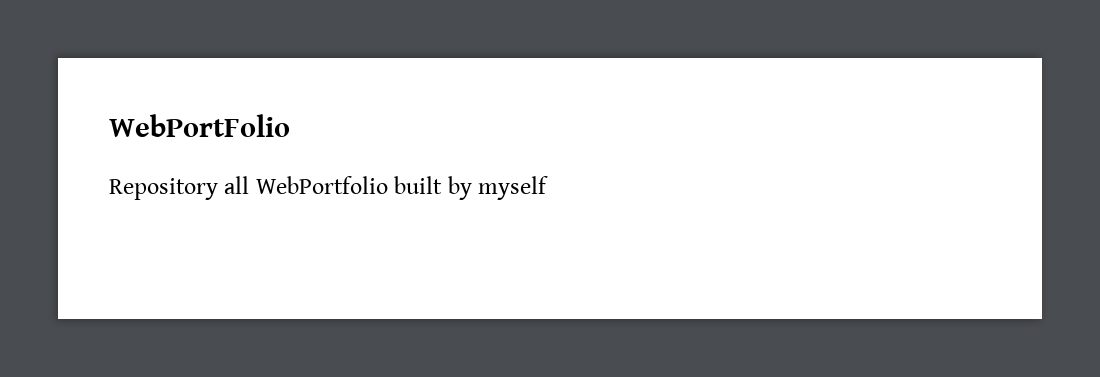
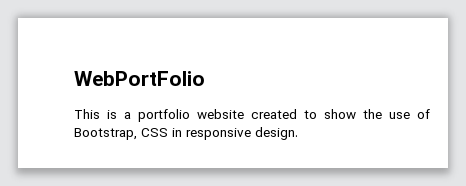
- Repository all WebPortfolio built by myself
+ This is a portfolio website created to show the use of Bootstrap, CSS in responsive design.

